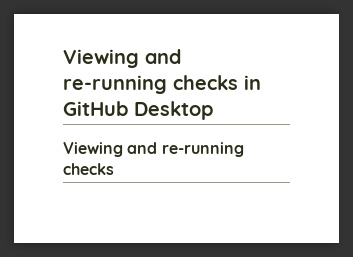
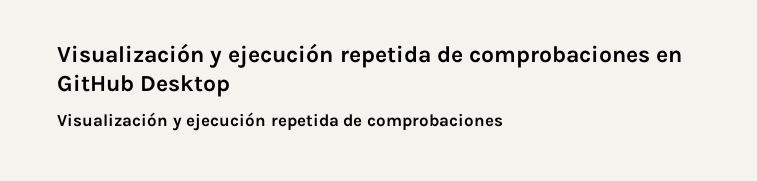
- Viewing and re-running checks in GitHub Desktop
- Viewing and re-running checks
+ Visualización y ejecución repetida de comprobaciones en GitHub Desktop
+ Visualización y ejecución repetida de comprobaciones

